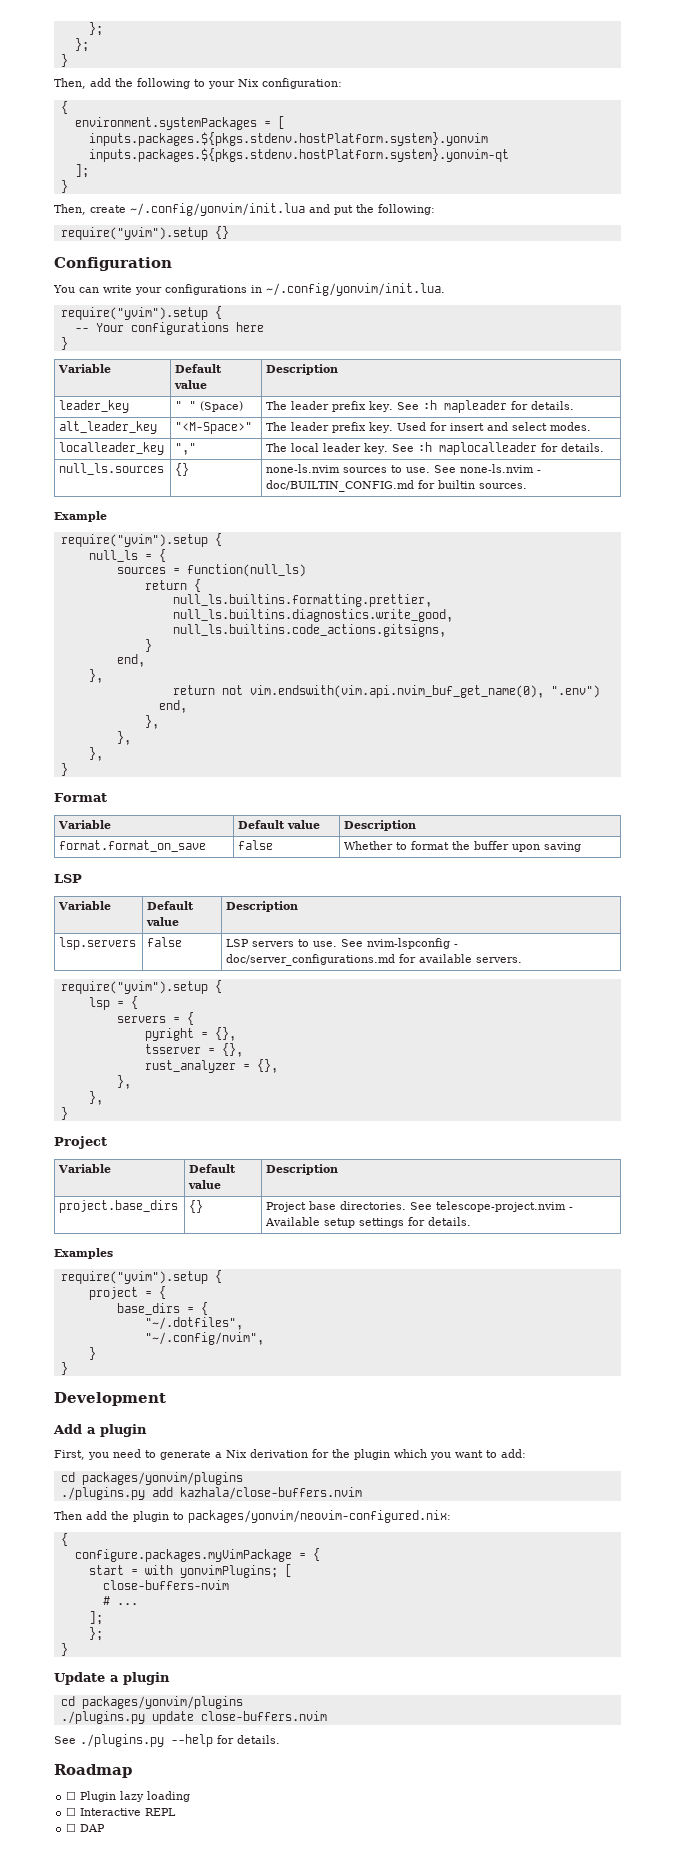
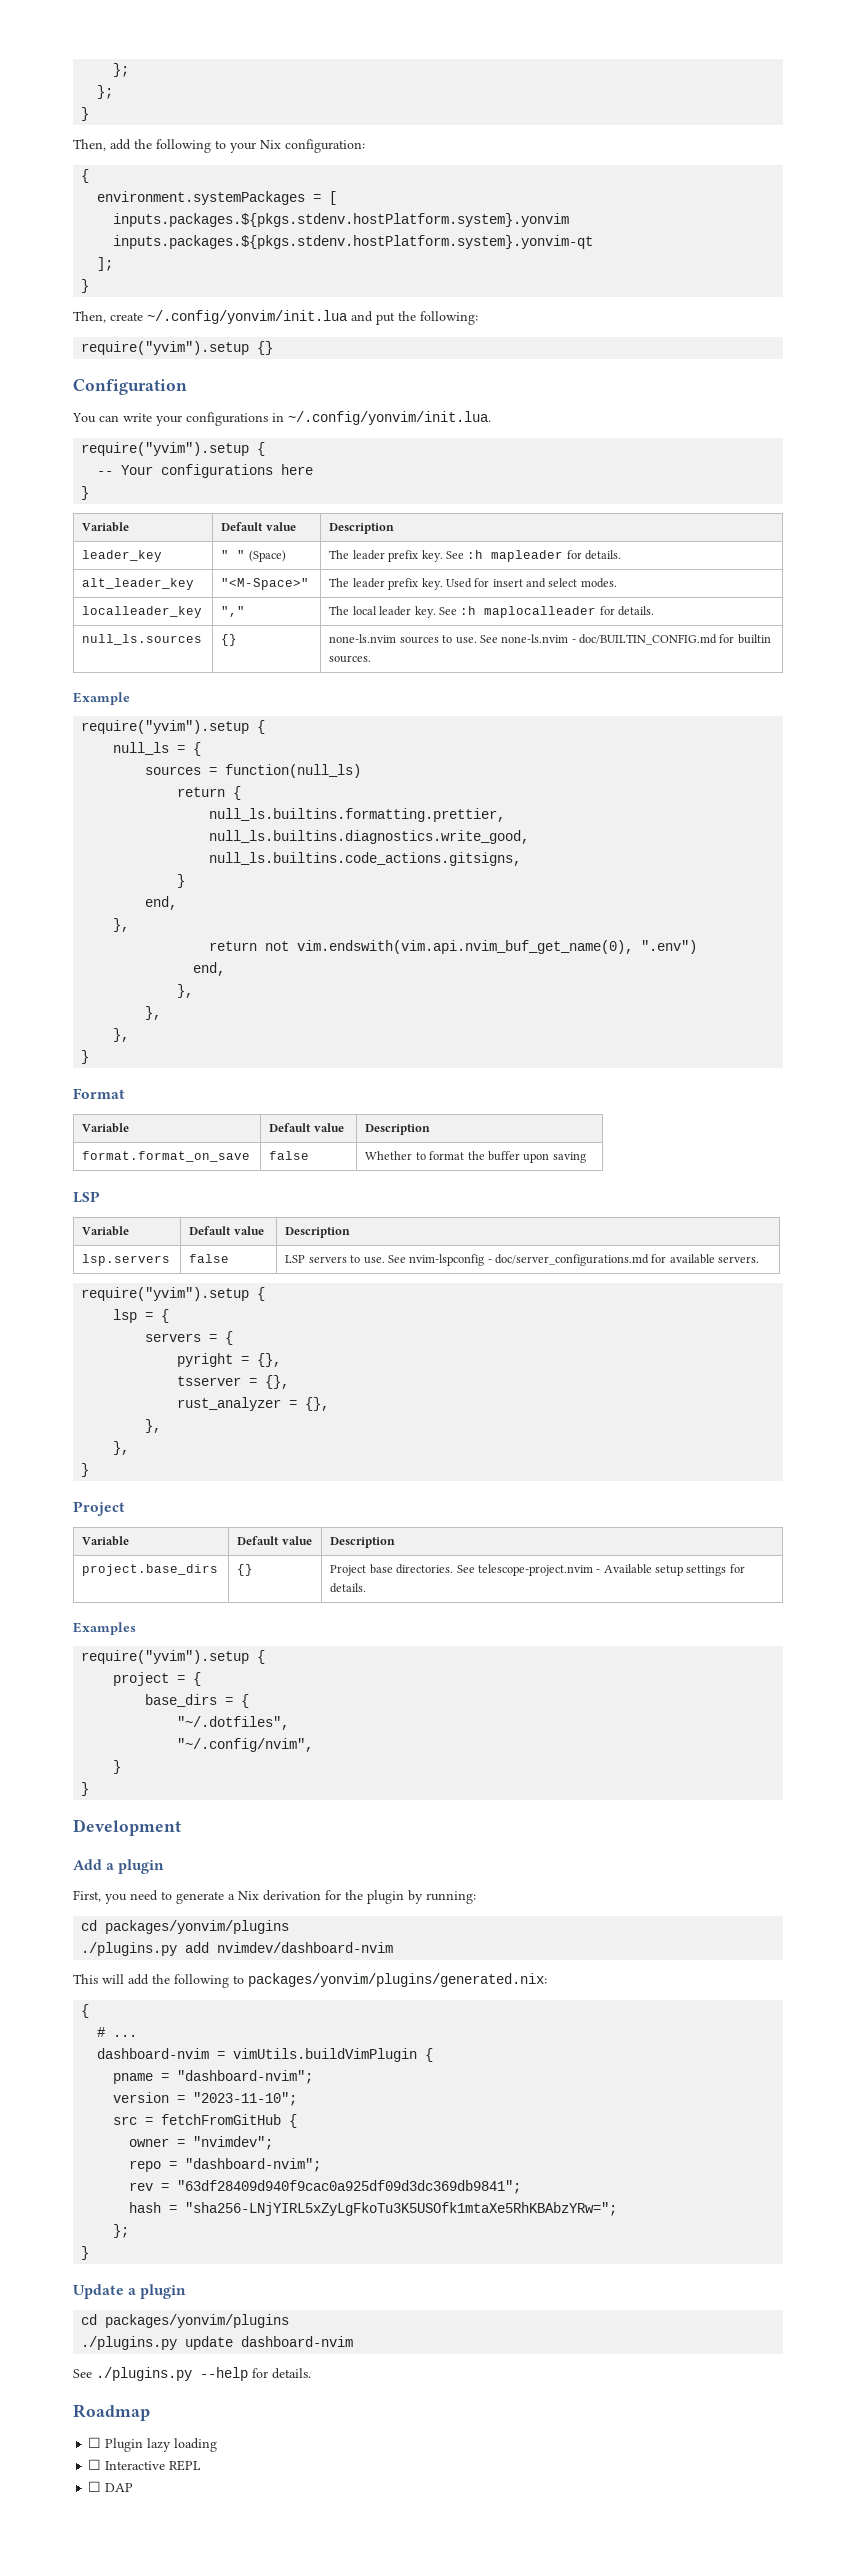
- First, you need to generate a Nix derivation for the plugin which you want to add:
+ First, you need to generate a Nix derivation for the plugin by running:
- ./plugins.py add kazhala/close-buffers.nvim
- Then add the plugin to packages/yonvim/neovim-configured.nix:
+ ./plugins.py add nvimdev/dashboard-nvim
+ This will add the following to packages/yonvim/plugins/generated.nix:
  {
- configure.packages.myVimPackage = {
- start = with yonvimPlugins; [
- close-buffers-nvim
  # ...
- ];
+ dashboard-nvim = vimUtils.buildVimPlugin {
+ pname = "dashboard-nvim";
+ version = "2023-11-10";
+ src = fetchFromGitHub {
+ owner = "nvimdev";
+ repo = "dashboard-nvim";
+ rev = "63df28409d940f9cac0a925df09d3dc369db9841";
+ hash = "sha256-LNjYIRL5xZyLgFkoTu3K5USOfk1mtaXe5RhKBAbzYRw=";
- ./plugins.py update close-buffers.nvim
+ ./plugins.py update dashboard-nvim

